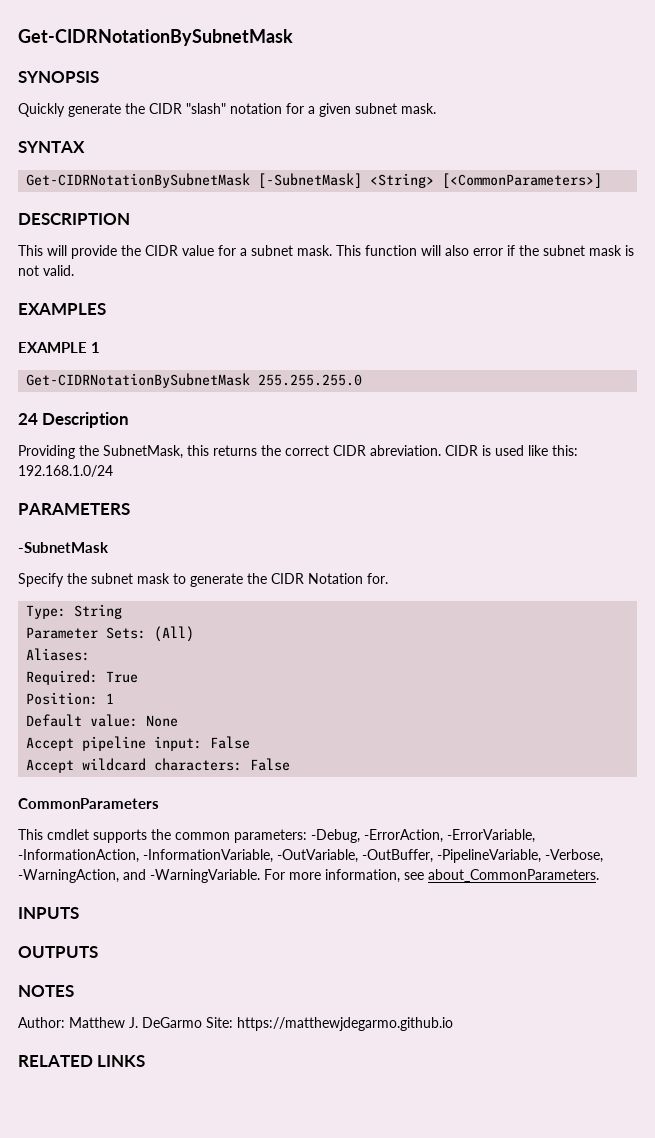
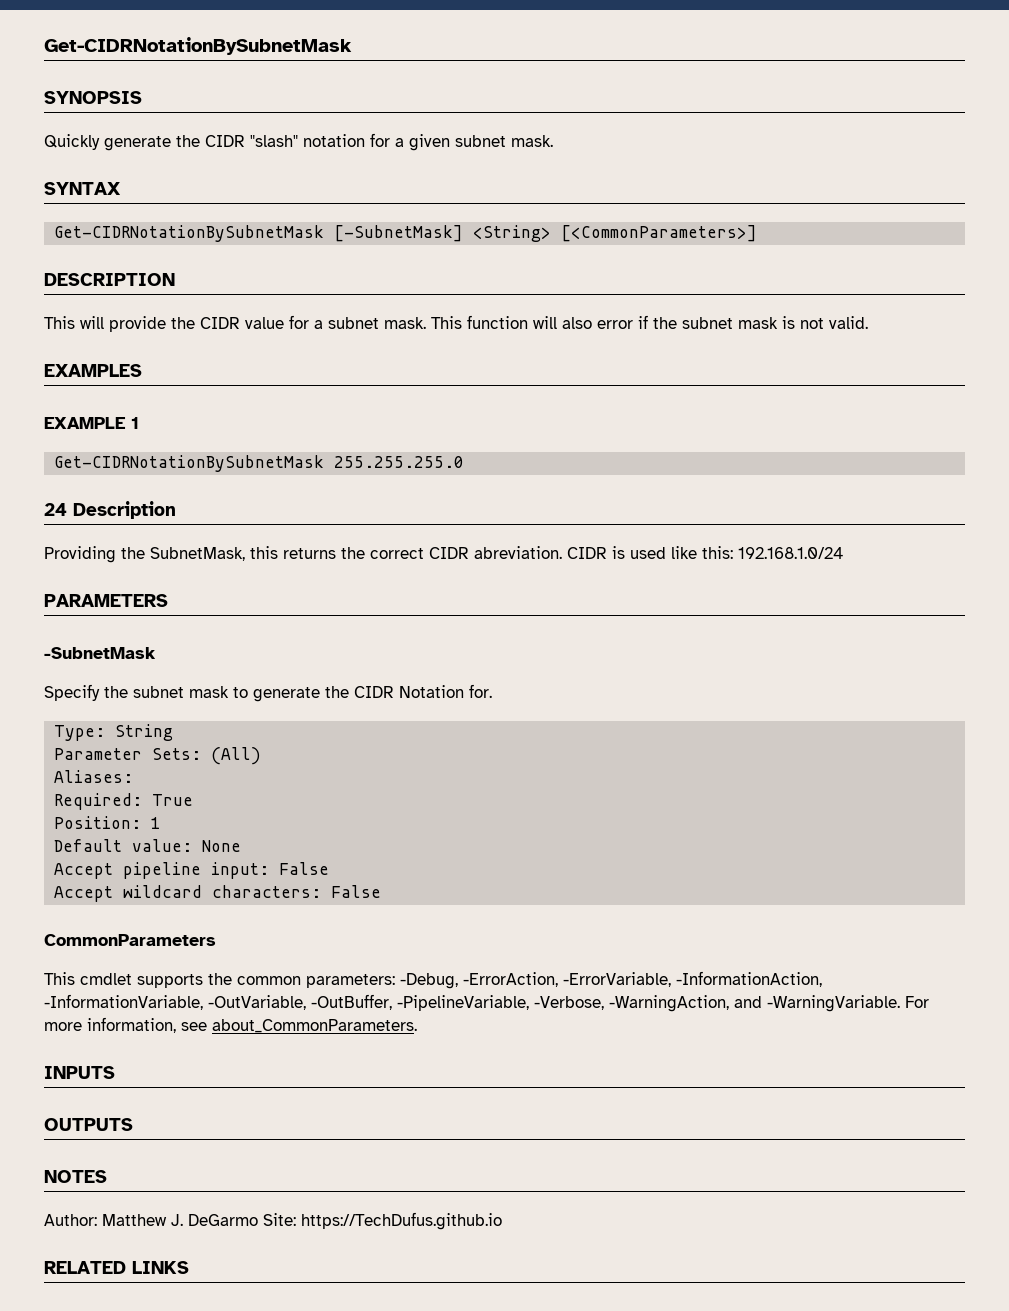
- Author: Matthew J. DeGarmo Site: https://matthewjdegarmo.github.io
+ Author: Matthew J. DeGarmo Site: https://TechDufus.github.io

